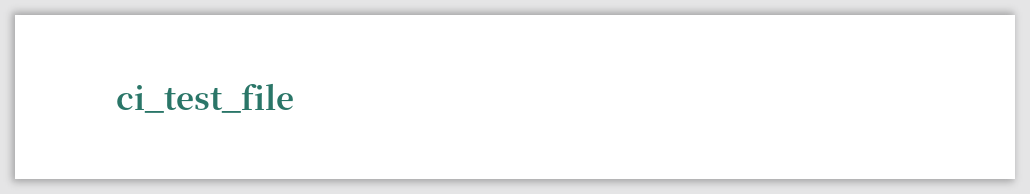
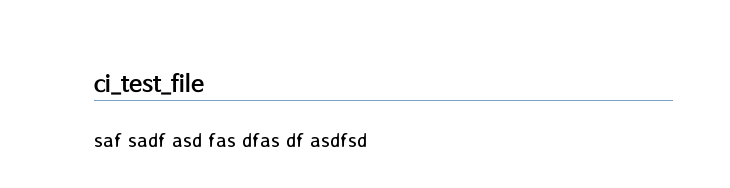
+ saf sadf asd fas dfas df asdfsd

